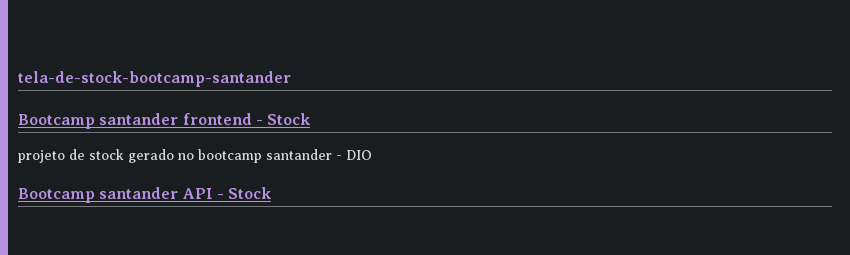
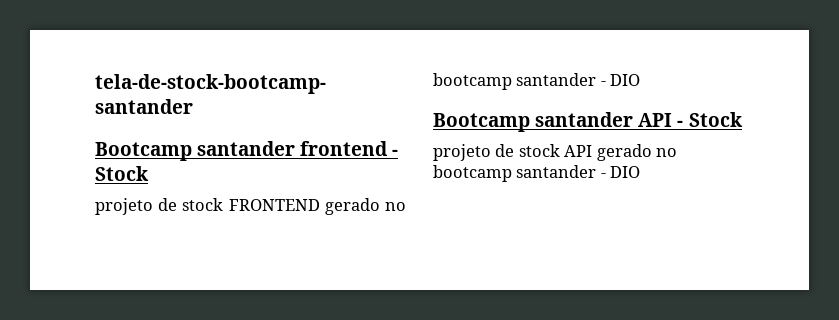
- projeto de stock gerado no bootcamp santander - DIO
+ projeto de stock FRONTEND gerado no bootcamp santander - DIO
+ projeto de stock API gerado no bootcamp santander - DIO

